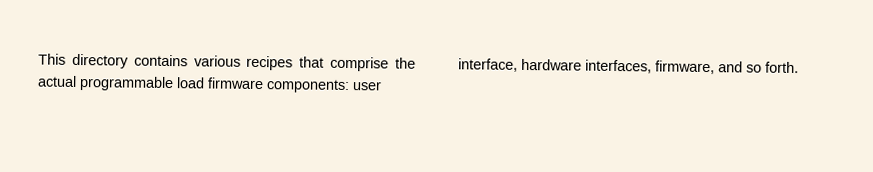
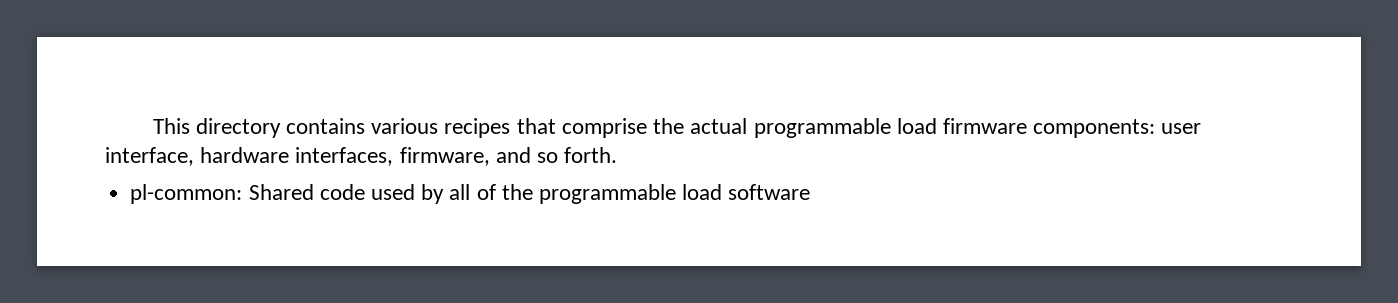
+ pl-common: Shared code used by all of the programmable load software

